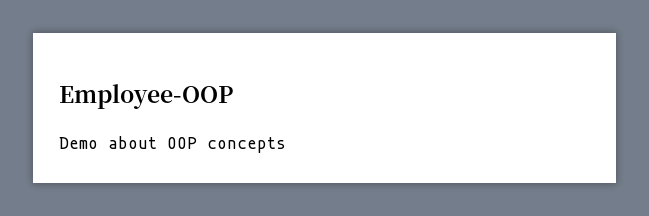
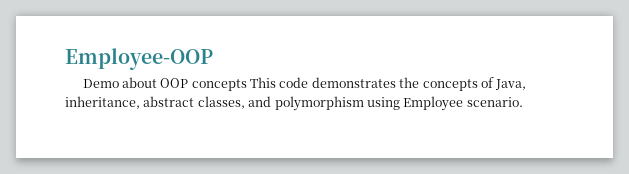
- Demo about OOP concepts
+ Demo about OOP concepts This code demonstrates the concepts of Java, inheritance, abstract classes, and polymorphism using Employee scenario.

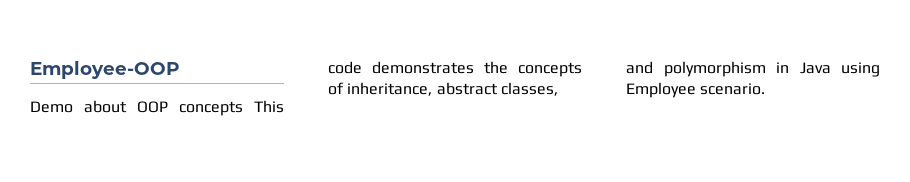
- Demo about OOP concepts This code demonstrates the concepts of Java, inheritance, abstract classes, and polymorphism using Employee scenario.
+ Demo about OOP concepts This code demonstrates the concepts of inheritance, abstract classes, and polymorphism in Java using Employee scenario.

